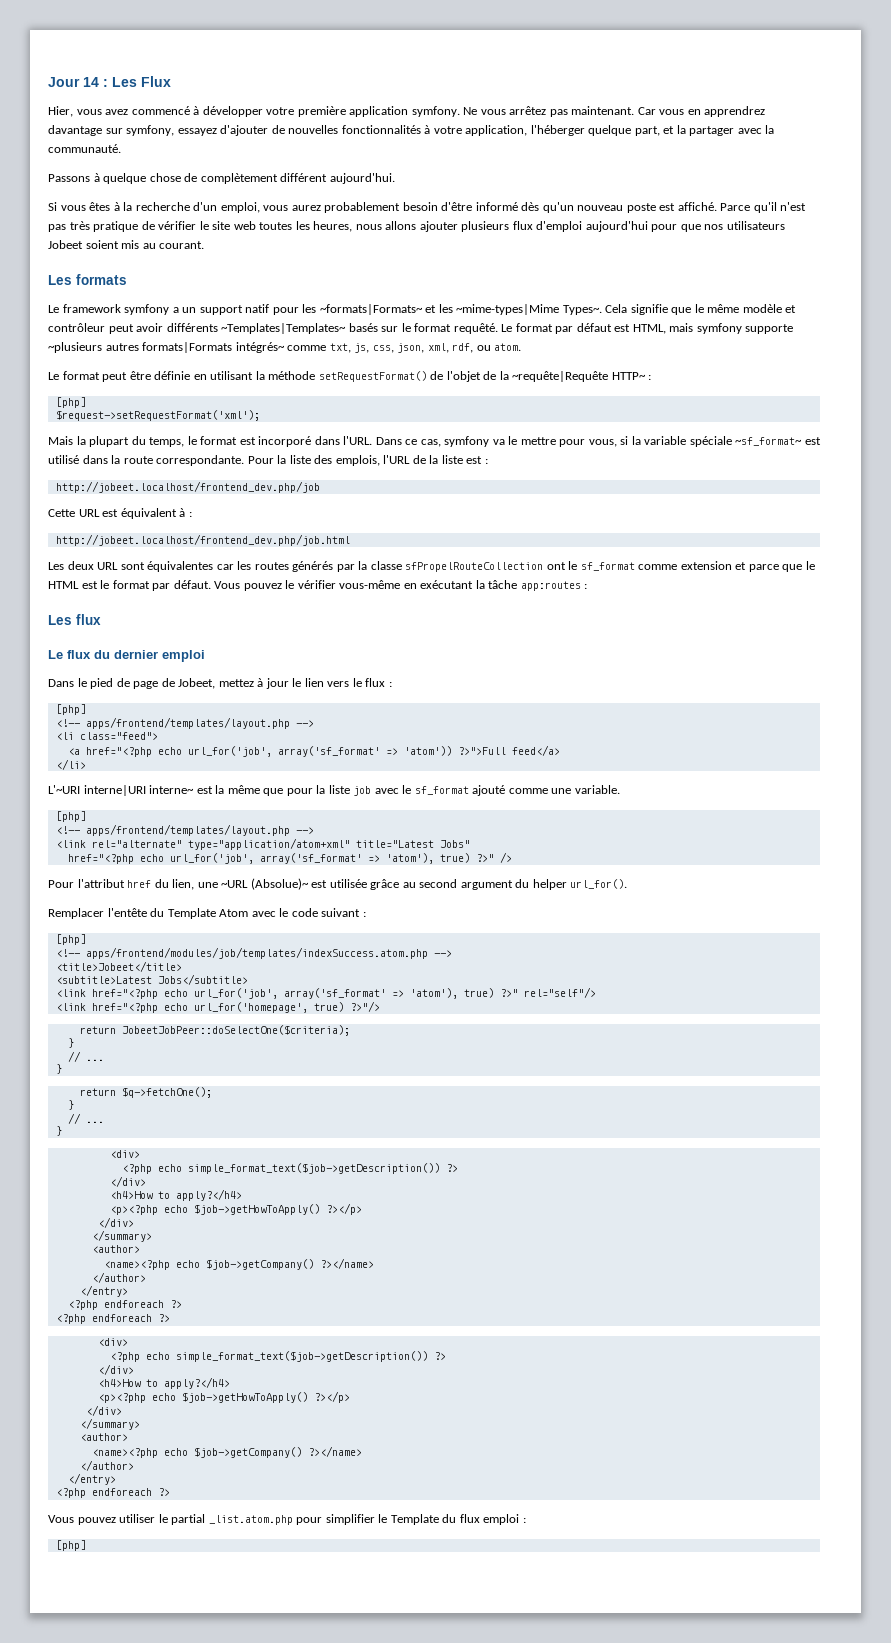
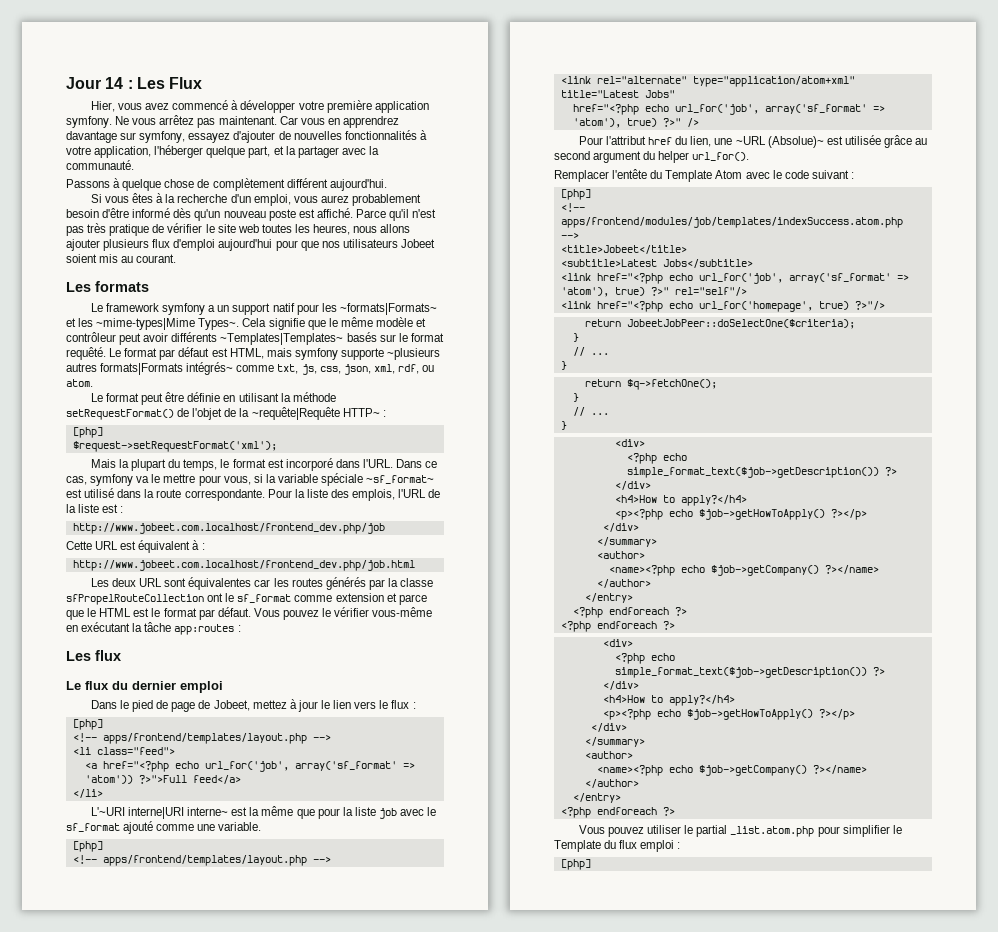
- http://jobeet.localhost/frontend_dev.php/job
+ http://www.jobeet.com.localhost/frontend_dev.php/job
- http://jobeet.localhost/frontend_dev.php/job.html
+ http://www.jobeet.com.localhost/frontend_dev.php/job.html

